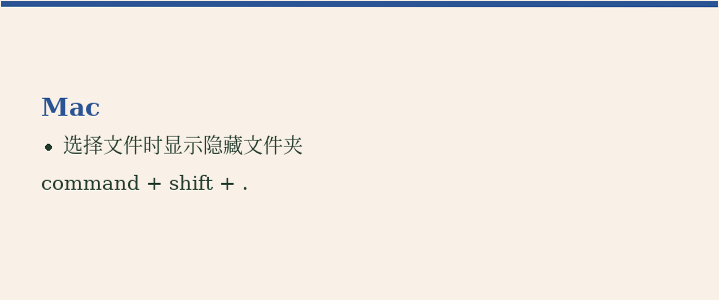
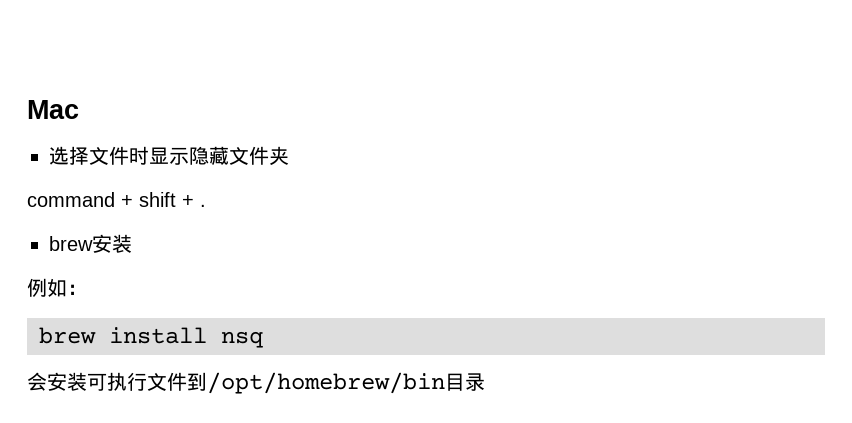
+ brew安装
+ 例如：
+ brew install nsq
+ 会安装可执行文件到/opt/homebrew/bin目录

